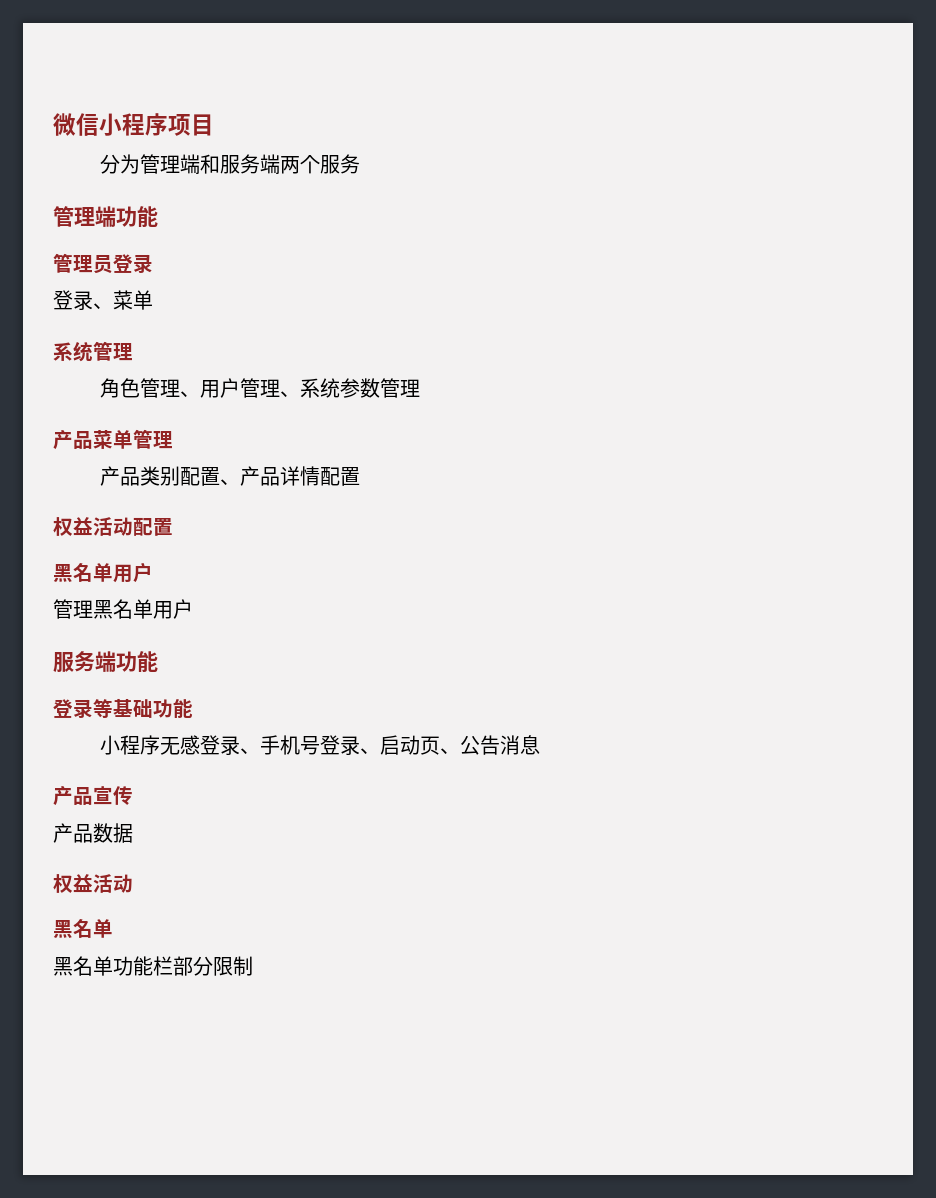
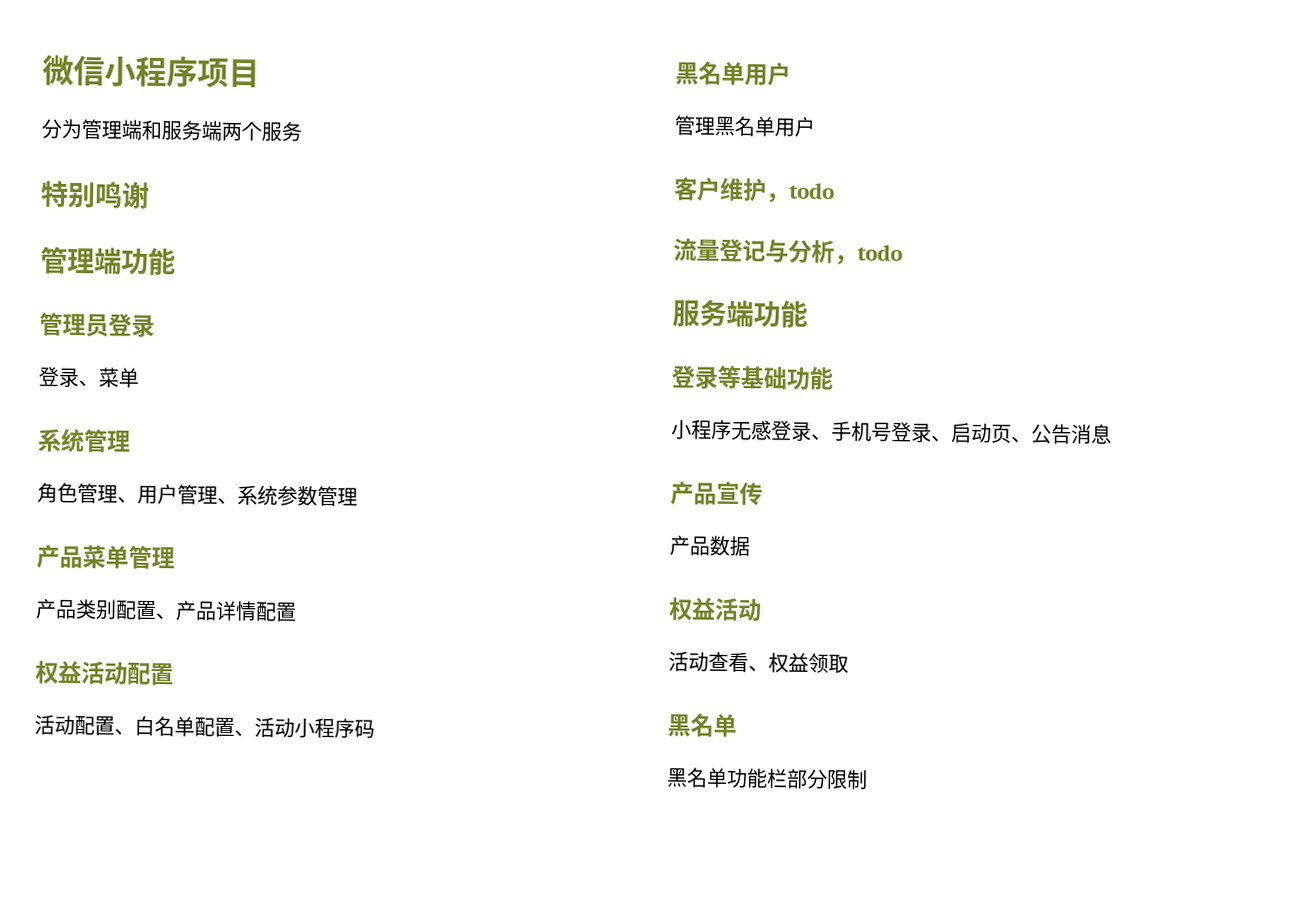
+ 特别鸣谢
+ 活动配置、白名单配置、活动小程序码
+ 客户维护，todo
+ 流量登记与分析，todo
+ 活动查看、权益领取

